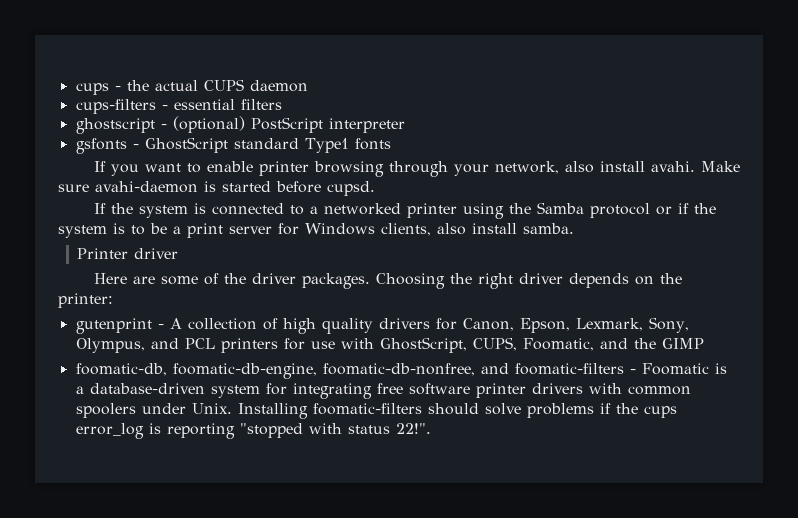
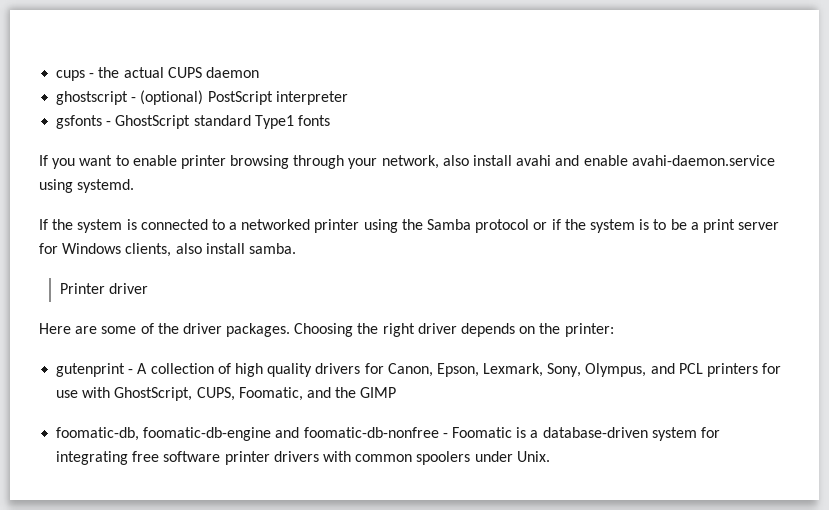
- cups-filters - essential filters
- If you want to enable printer browsing through your network, also install avahi. Make sure avahi-daemon is started before cupsd.
+ If you want to enable printer browsing through your network, also install avahi and enable avahi-daemon.service using systemd.
- foomatic-db, foomatic-db-engine, foomatic-db-nonfree, and foomatic-filters - Foomatic is a database-driven system for integrating free software printer drivers with common spoolers under Unix. Installing foomatic-filters should solve problems if the cups error_log is reporting "stopped with status 22!".
+ foomatic-db, foomatic-db-engine and foomatic-db-nonfree - Foomatic is a database-driven system for integrating free software printer drivers with common spoolers under Unix.

